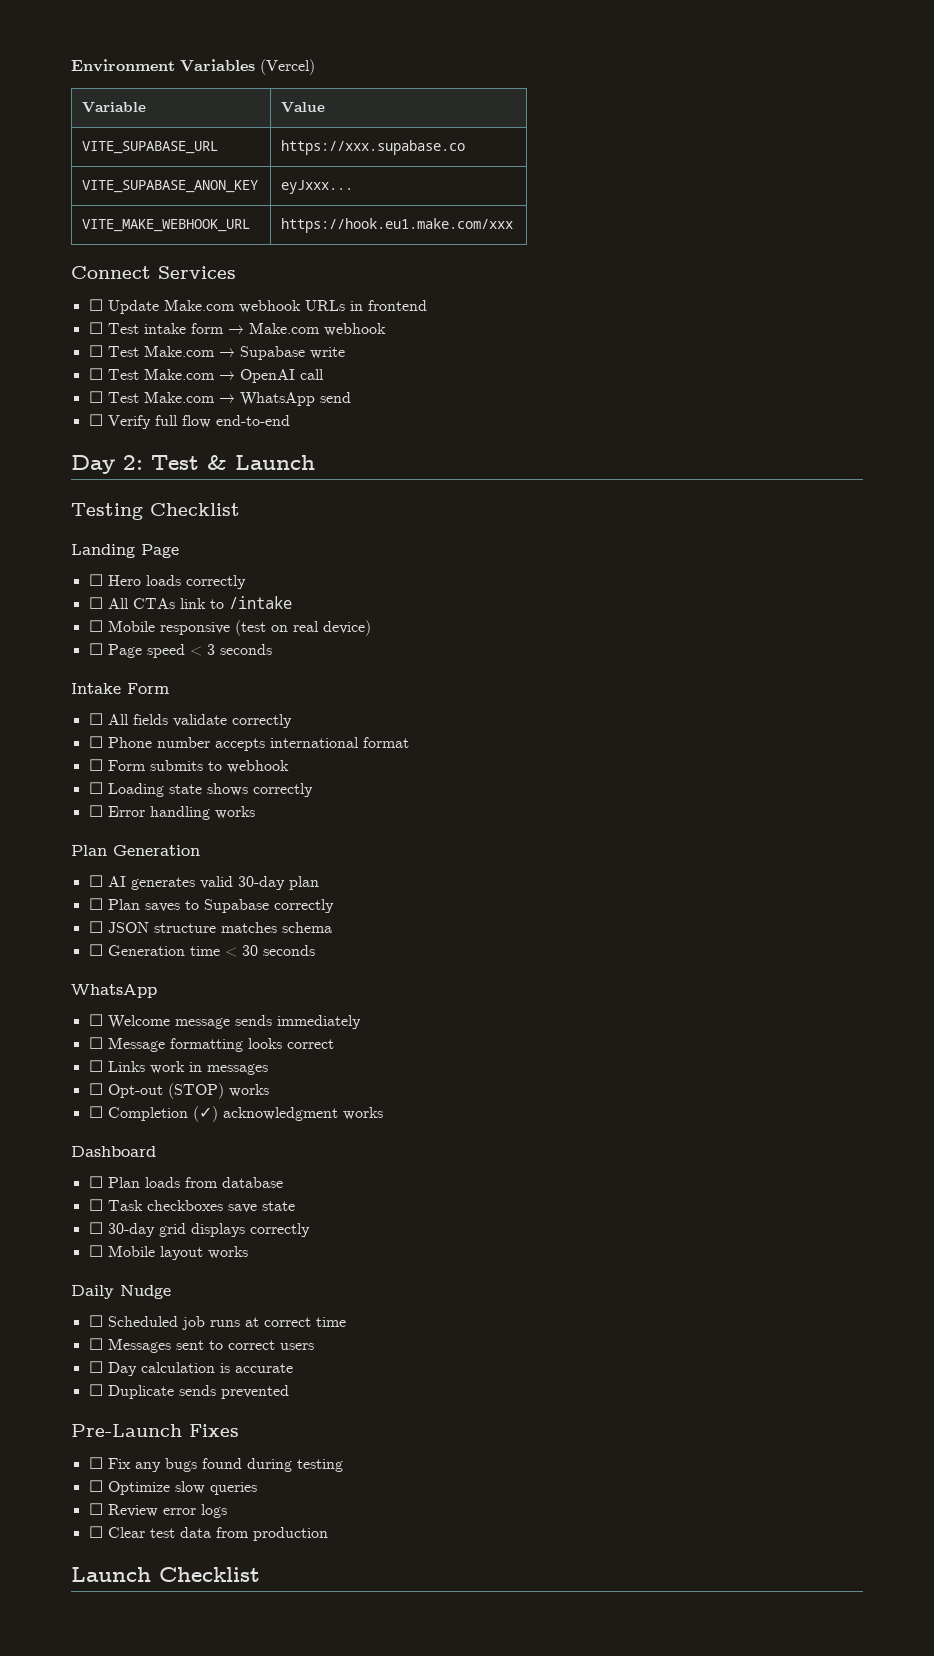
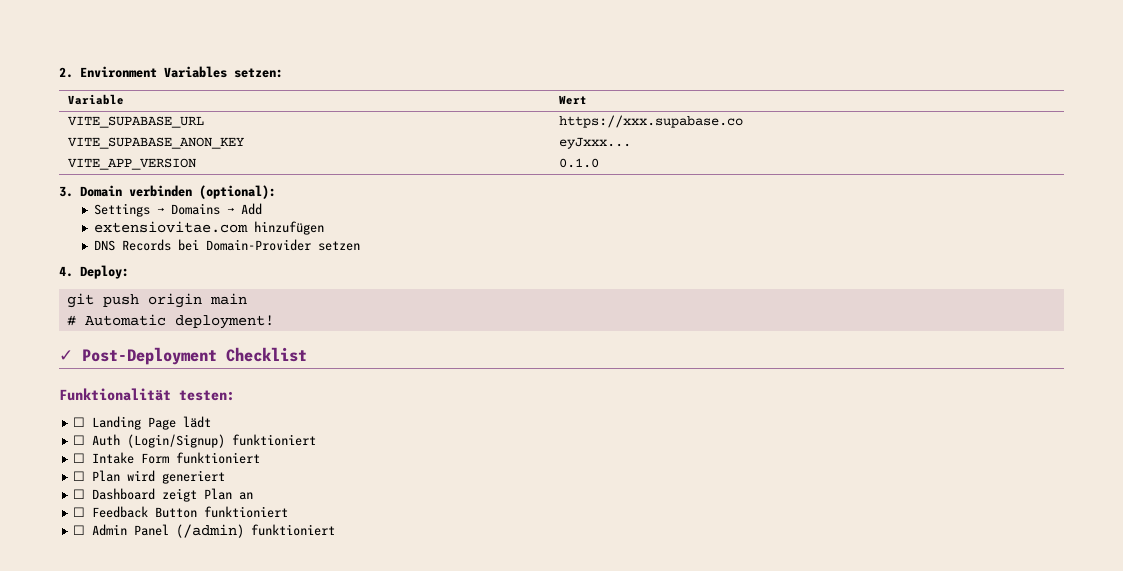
- Environment Variables (Vercel)
+ 2. Environment Variables setzen:
- Variable | Value
+ Variable | Wert
- VITE_MAKE_WEBHOOK_URL | https://hook.eu1.make.com/xxx
- Connect Services
- ☐ Update Make.com webhook URLs in frontend
- ☐ Test intake form → Make.com webhook
- ☐ Test Make.com → Supabase write
- ☐ Test Make.com → OpenAI call
- ☐ Test Make.com → WhatsApp send
- ☐ Verify full flow end-to-end
- Day 2: Test & Launch
- Testing Checklist
- Landing Page
- ☐ Hero loads correctly
- ☐ All CTAs link to /intake
- ☐ Mobile responsive (test on real device)
- ☐ Page speed < 3 seconds
- Intake Form
- ☐ All fields validate correctly
- ☐ Phone number accepts international format
- ☐ Form submits to webhook
- ☐ Loading state shows correctly
- ☐ Error handling works
- Plan Generation
- ☐ AI generates valid 30-day plan
- ☐ Plan saves to Supabase correctly
- ☐ JSON structure matches schema
- ☐ Generation time < 30 seconds
- WhatsApp
- ☐ Welcome message sends immediately
- ☐ Message formatting looks correct
- ☐ Links work in messages
- ☐ Opt-out (STOP) works
- ☐ Completion (✓) acknowledgment works
- Dashboard
- ☐ Plan loads from database
- ☐ Task checkboxes save state
- ☐ 30-day grid displays correctly
- ☐ Mobile layout works
- Daily Nudge
- ☐ Scheduled job runs at correct time
- ☐ Messages sent to correct users
- ☐ Day calculation is accurate
- ☐ Duplicate sends prevented
- Pre-Launch Fixes
- ☐ Fix any bugs found during testing
- ☐ Optimize slow queries
- ☐ Review error logs
- ☐ Clear test data from production
- Launch Checklist
+ VITE_APP_VERSION | 0.1.0
+ 3. Domain verbinden (optional):
+ Settings → Domains → Add
+ extensiovitae.com hinzufügen
+ DNS Records bei Domain-Provider setzen
+ 4. Deploy:
+ git push origin main
+ # Automatic deployment!
+ ✓ Post-Deployment Checklist
+ Funktionalität testen:
+ ☐ Landing Page lädt
+ ☐ Auth (Login/Signup) funktioniert
+ ☐ Intake Form funktioniert
+ ☐ Plan wird generiert
+ ☐ Dashboard zeigt Plan an
+ ☐ Feedback Button funktioniert
+ ☐ Admin Panel (/admin) funktioniert

